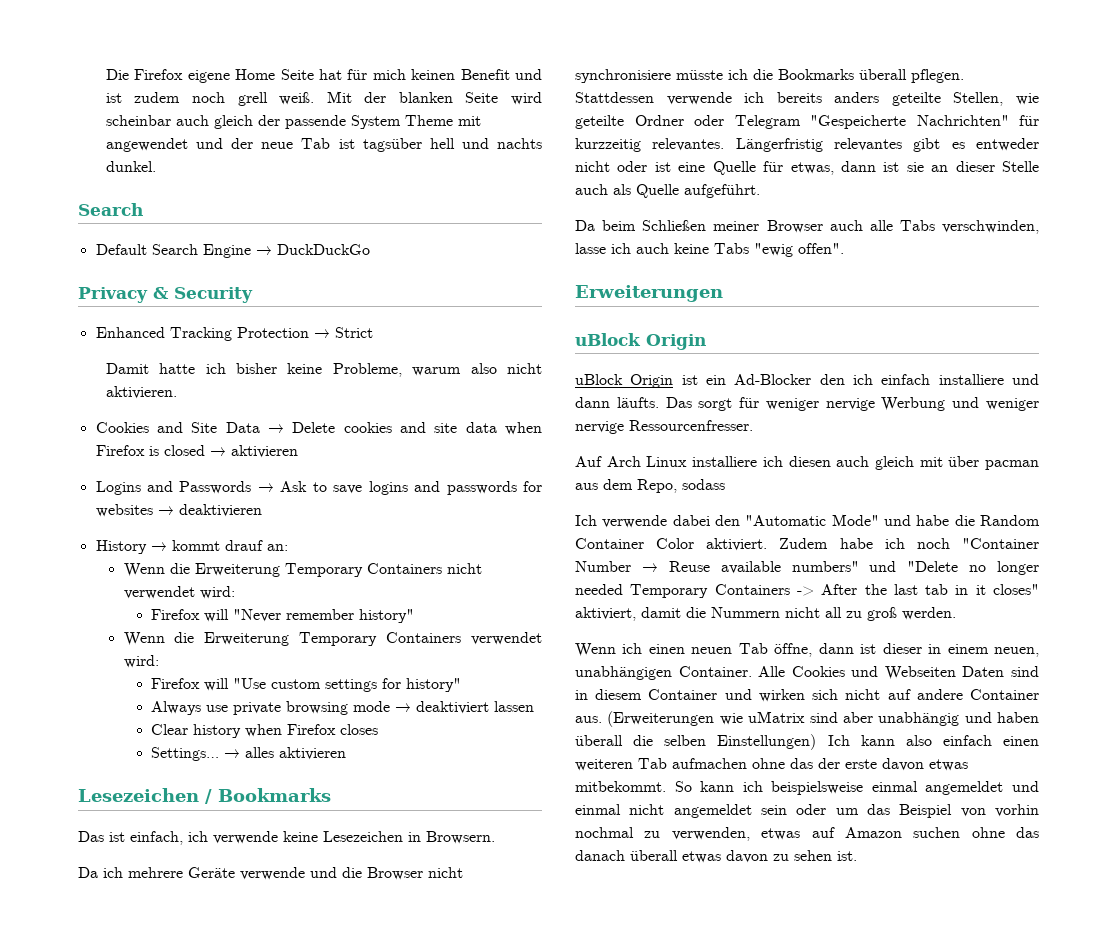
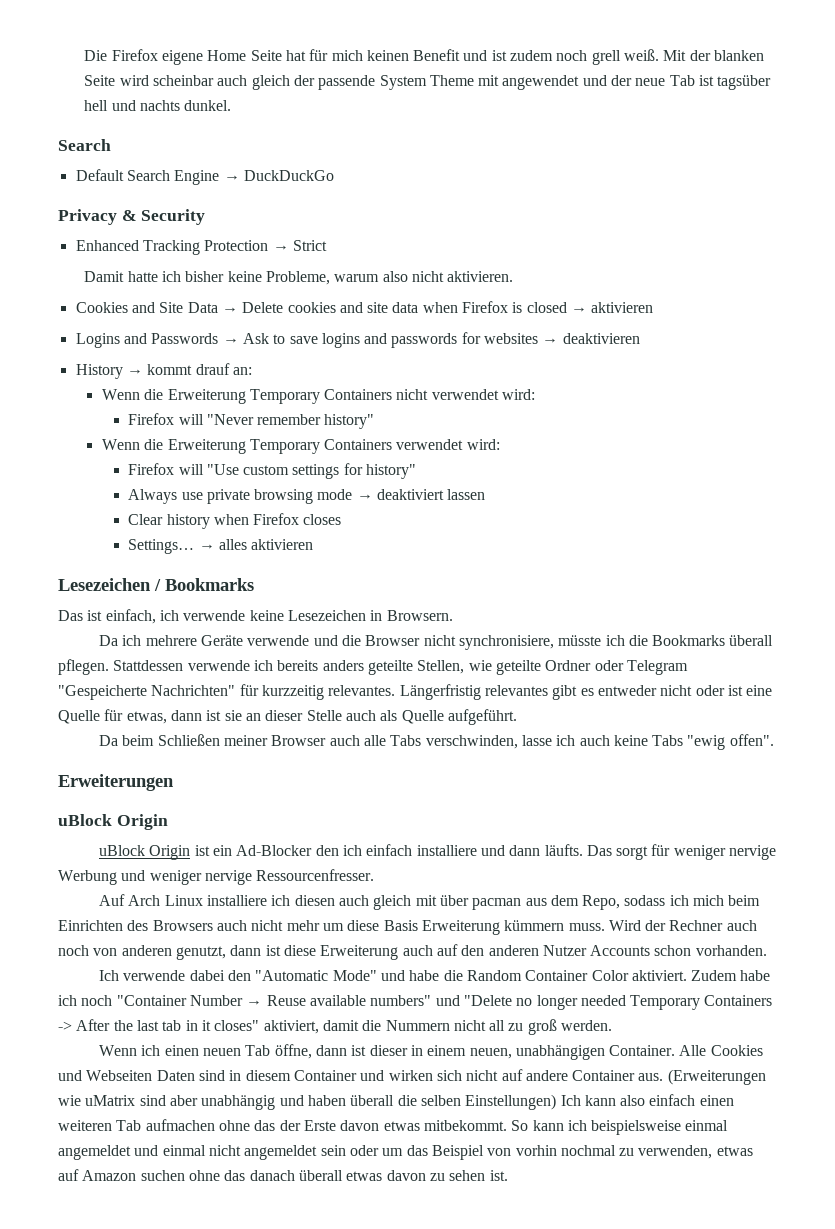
- Da ich mehrere Geräte verwende und die Browser nicht synchronisiere müsste ich die Bookmarks überall pflegen.
+ Da ich mehrere Geräte verwende und die Browser nicht synchronisiere, müsste ich die Bookmarks überall pflegen.
- Auf Arch Linux installiere ich diesen auch gleich mit über pacman aus dem Repo, sodass
+ Auf Arch Linux installiere ich diesen auch gleich mit über pacman aus dem Repo, sodass ich mich beim Einrichten des Browsers auch nicht mehr um diese Basis Erweiterung kümmern muss. Wird der Rechner auch noch von anderen genutzt, dann ist diese Erweiterung auch auf den anderen Nutzer Accounts schon vorhanden.
- (Erweiterungen wie uMatrix sind aber unabhängig und haben überall die selben Einstellungen) Ich kann also einfach einen weiteren Tab aufmachen ohne das der erste davon etwas mitbekommt.
+ (Erweiterungen wie uMatrix sind aber unabhängig und haben überall die selben Einstellungen) Ich kann also einfach einen weiteren Tab aufmachen ohne das der Erste davon etwas mitbekommt.

